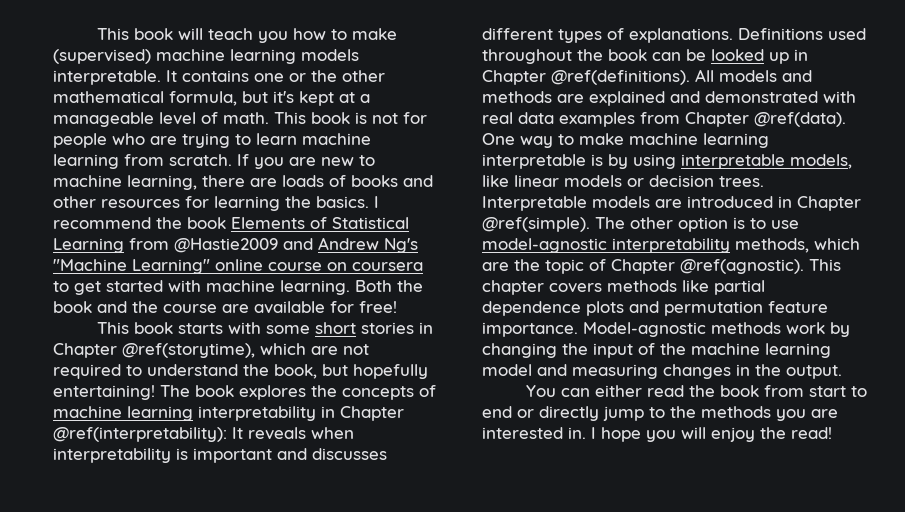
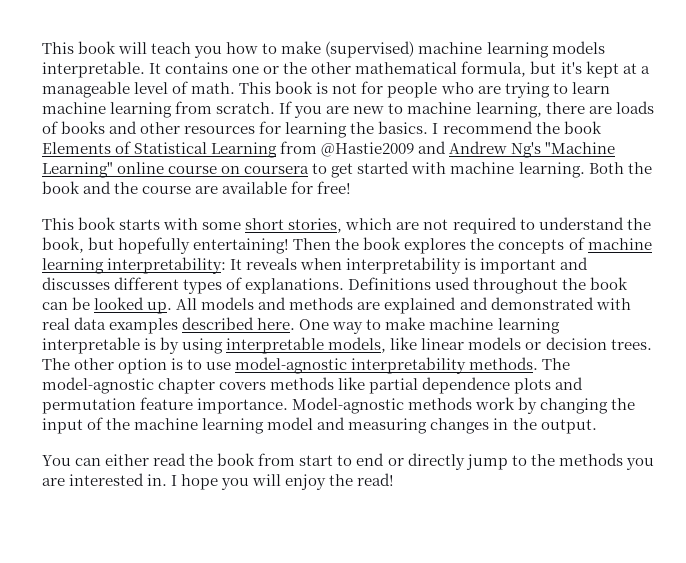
- This book starts with some short stories in Chapter @ref(storytime), which are not required to understand the book, but hopefully entertaining!
+ This book starts with some short stories, which are not required to understand the book, but hopefully entertaining!
- The book explores the concepts of machine learning interpretability in Chapter @ref(interpretability): It reveals when interpretability is important and discusses different types of explanations.
+ Then the book explores the concepts of machine learning interpretability: It reveals when interpretability is important and discusses different types of explanations.
- Definitions used throughout the book can be looked up in Chapter @ref(definitions).
+ Definitions used throughout the book can be looked up.
- All models and methods are explained and demonstrated with real data examples from Chapter @ref(data).
+ All models and methods are explained and demonstrated with real data examples described here.
- Interpretable models are introduced in Chapter @ref(simple).
- The other option is to use model-agnostic interpretability methods, which are the topic of Chapter @ref(agnostic). This chapter covers methods like partial dependence plots and permutation feature importance.
+ The other option is to use model-agnostic interpretability methods. The model-agnostic chapter covers methods like partial dependence plots and permutation feature importance.

